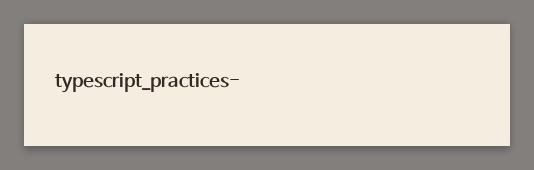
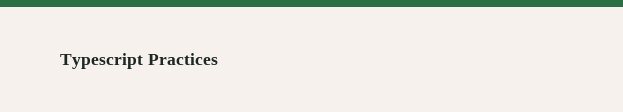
- typescript_practices-
+ Typescript Practices

